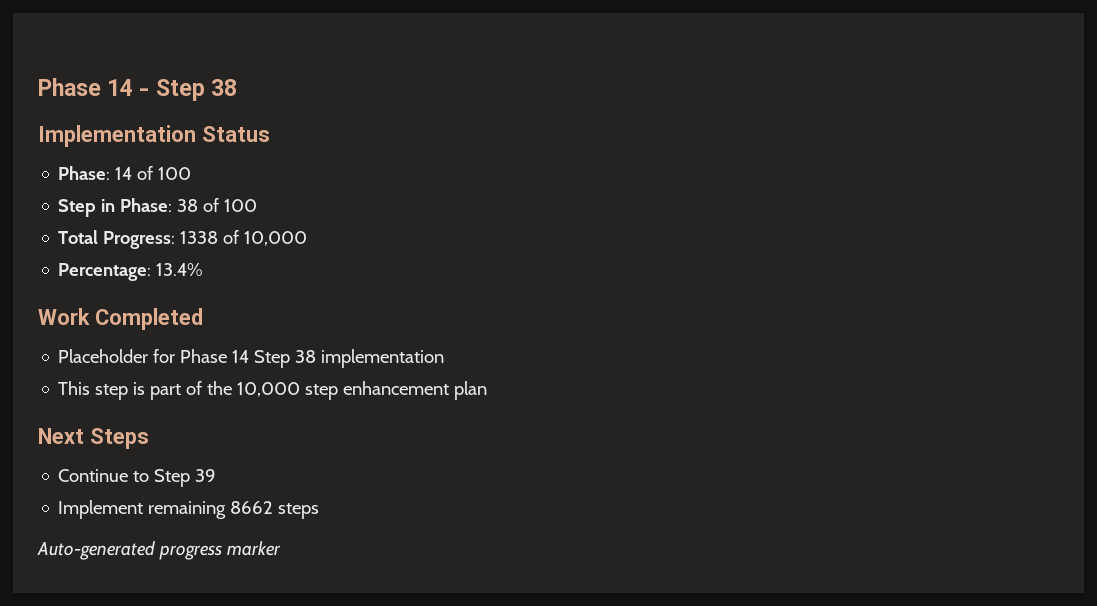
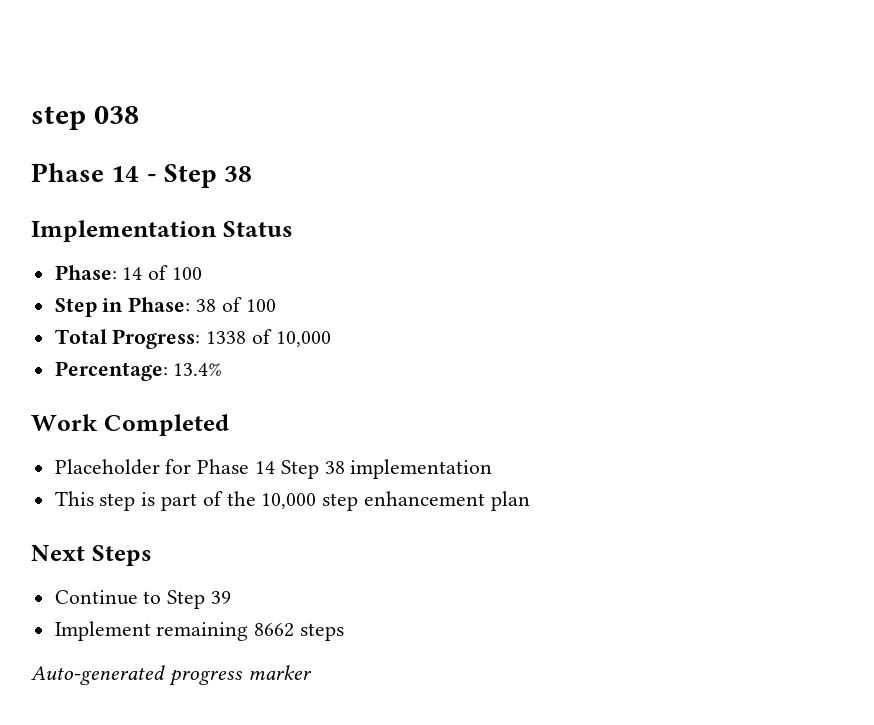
+ step 038

